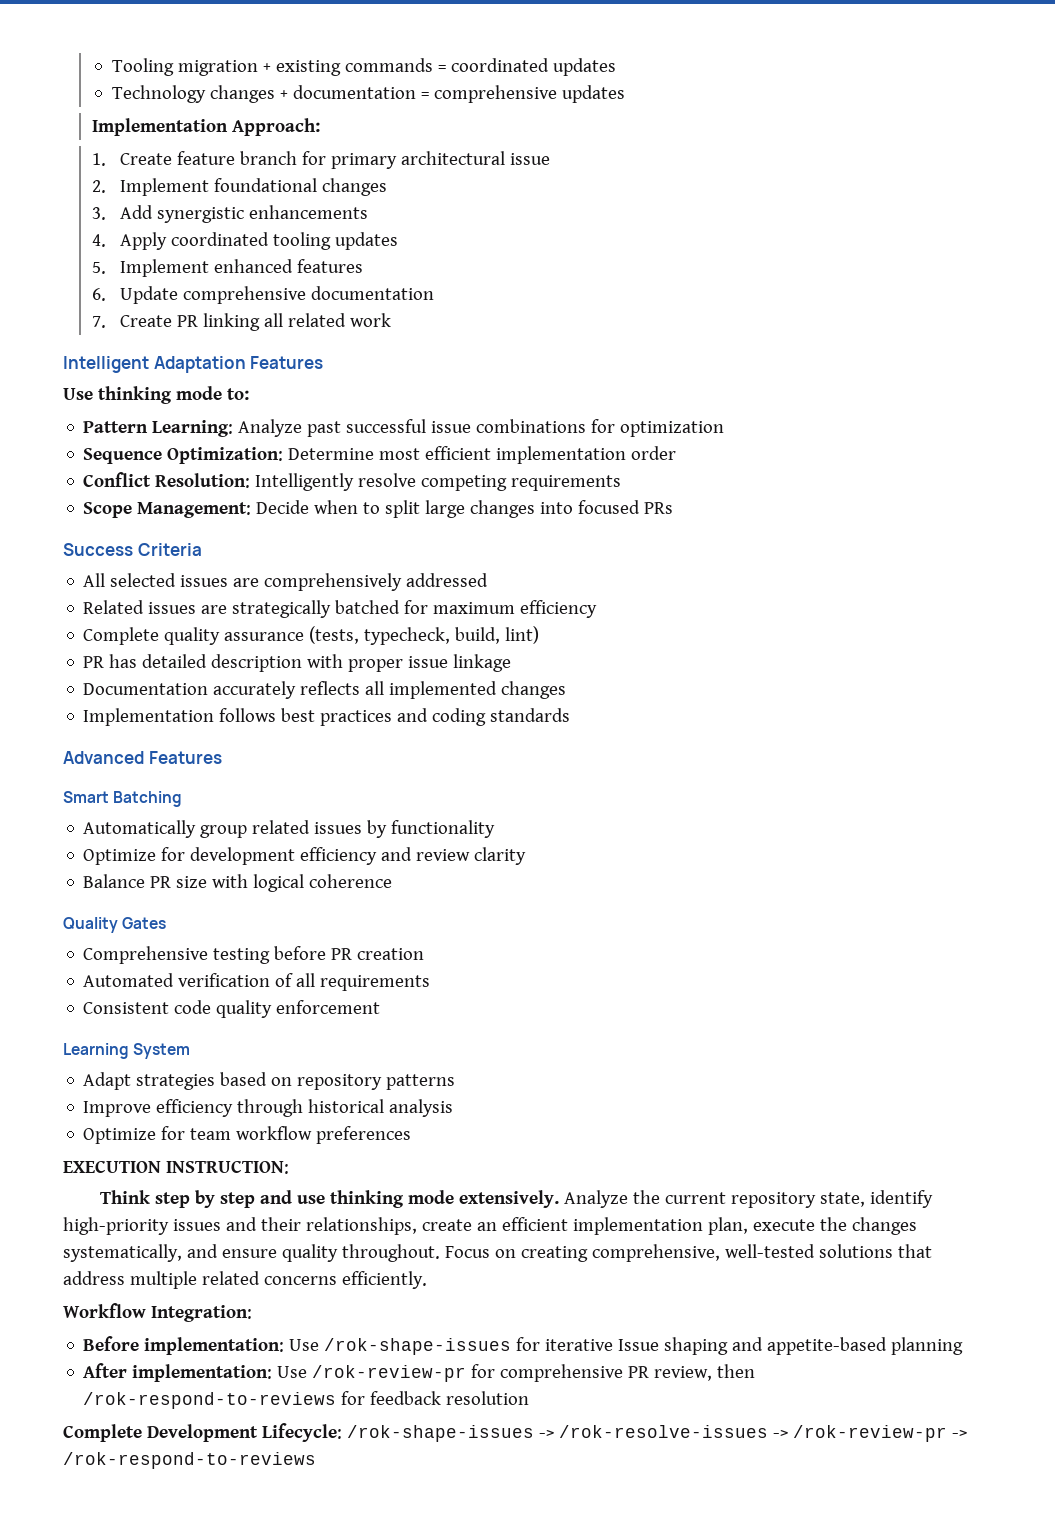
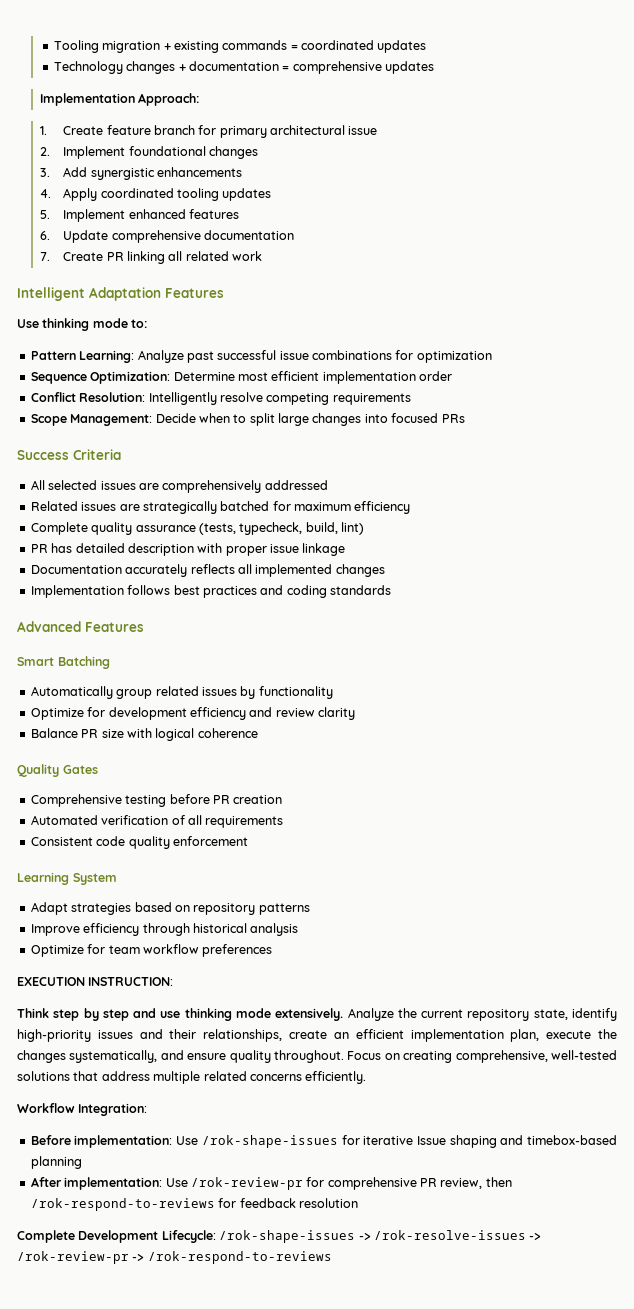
- Before implementation: Use /rok-shape-issues for iterative Issue shaping and appetite-based planning
+ Before implementation: Use /rok-shape-issues for iterative Issue shaping and timebox-based planning

